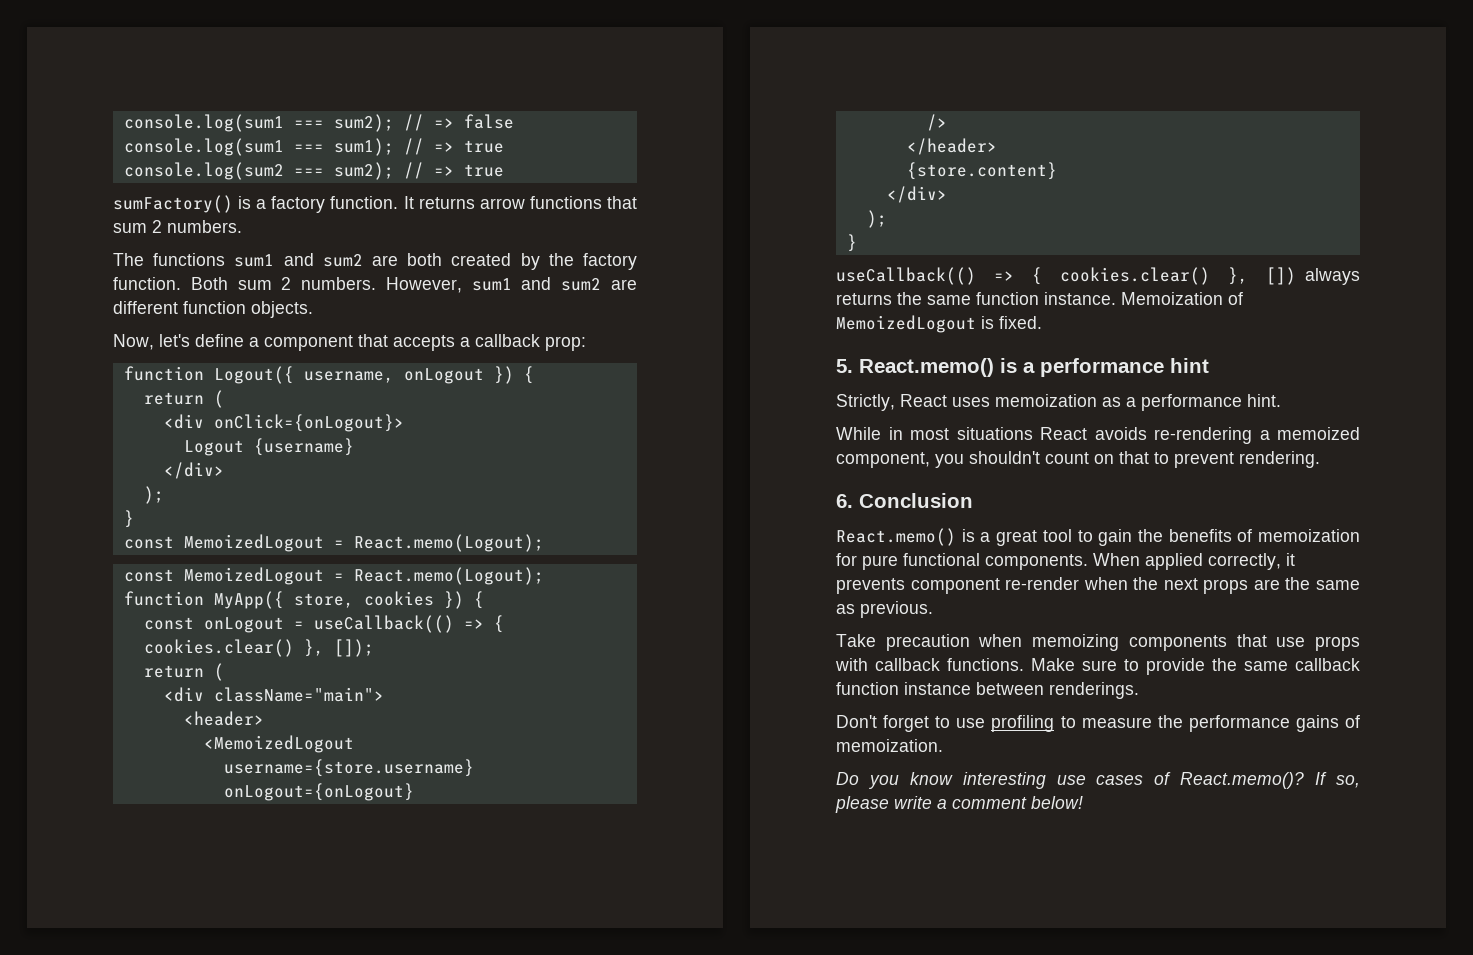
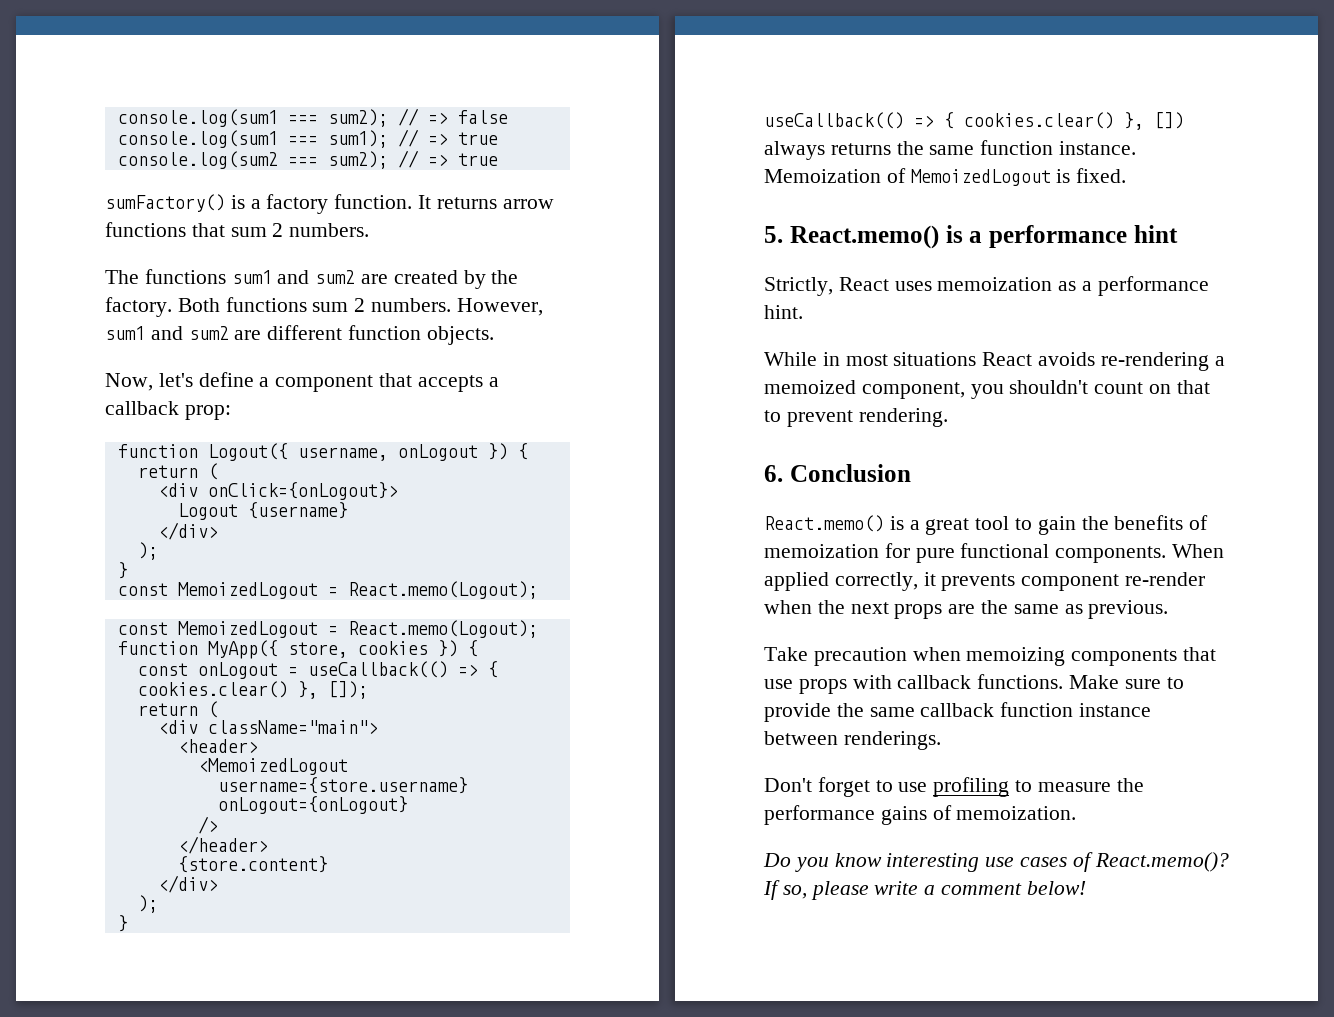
- The functions sum1 and sum2 are both created by the factory function. Both sum 2 numbers.
+ The functions sum1 and sum2 are created by the factory. Both functions sum 2 numbers.

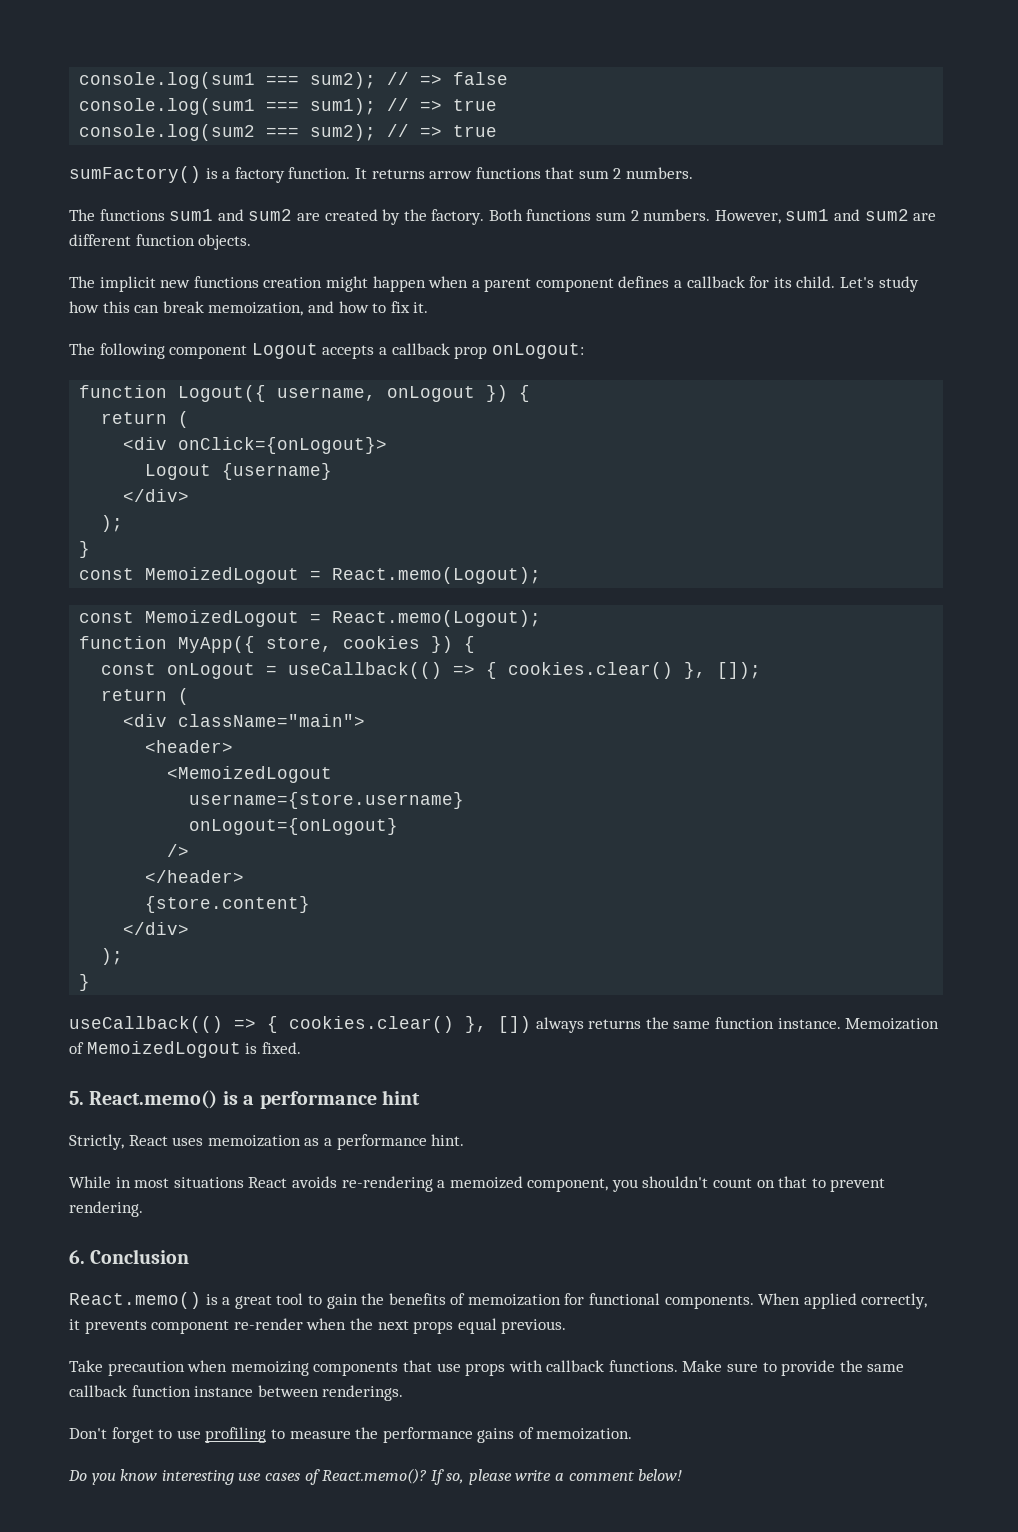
- Now, let's define a component that accepts a callback prop:
+ The implicit new functions creation might happen when a parent component defines a callback for its child. Let's study how this can break memoization, and how to fix it.
+ The following component Logout accepts a callback prop onLogout:
- React.memo() is a great tool to gain the benefits of memoization for pure functional components.
+ React.memo() is a great tool to gain the benefits of memoization for functional components.
- When applied correctly, it prevents component re-render when the next props are the same as previous.
+ When applied correctly, it prevents component re-render when the next props equal previous.

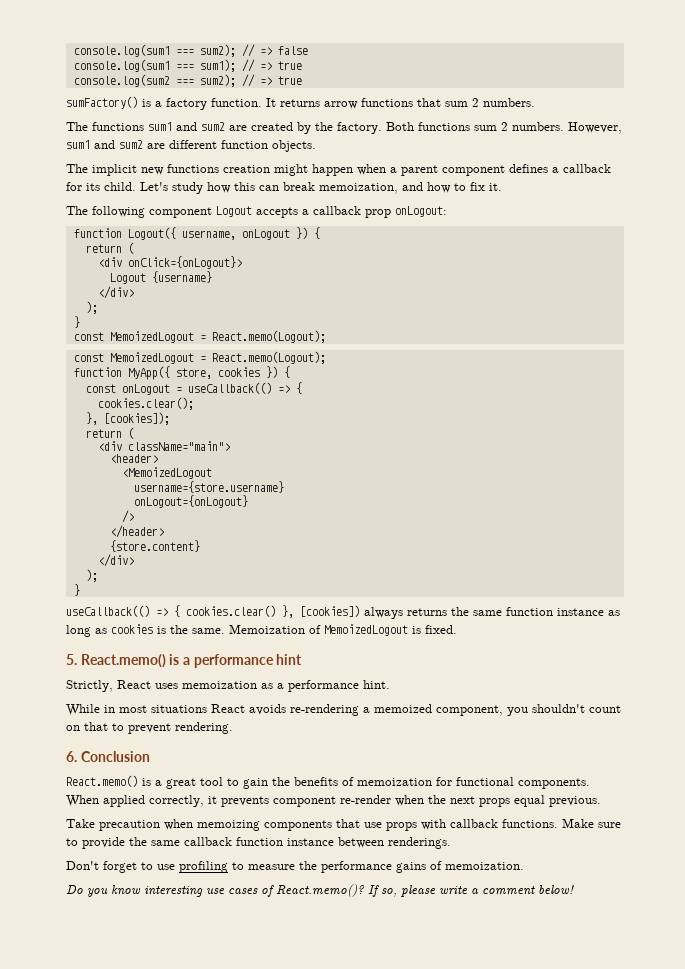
- const onLogout = useCallback(() => { cookies.clear() }, []);
+ const onLogout = useCallback(() => {
+ cookies.clear();
+ }, [cookies]);
- useCallback(() => { cookies.clear() }, []) always returns the same function instance.
+ useCallback(() => { cookies.clear() }, [cookies]) always returns the same function instance as long as cookies is the same.

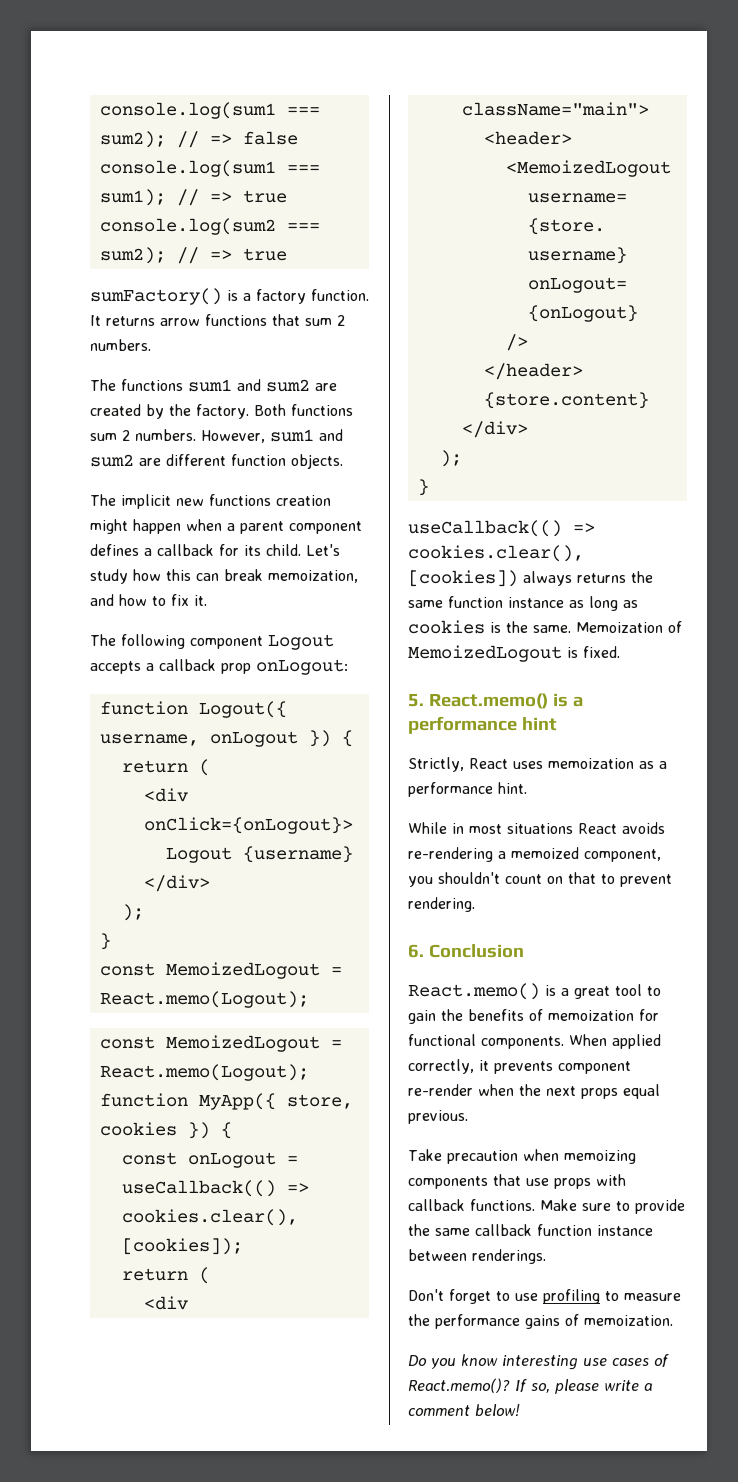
- const onLogout = useCallback(() => {
- cookies.clear();
- }, [cookies]);
+ const onLogout = useCallback(() => cookies.clear(), [cookies]);
- useCallback(() => { cookies.clear() }, [cookies]) always returns the same function instance as long as cookies is the same.
+ useCallback(() => cookies.clear(), [cookies]) always returns the same function instance as long as cookies is the same.

